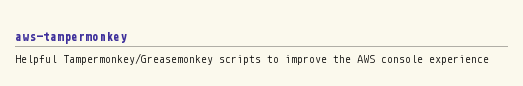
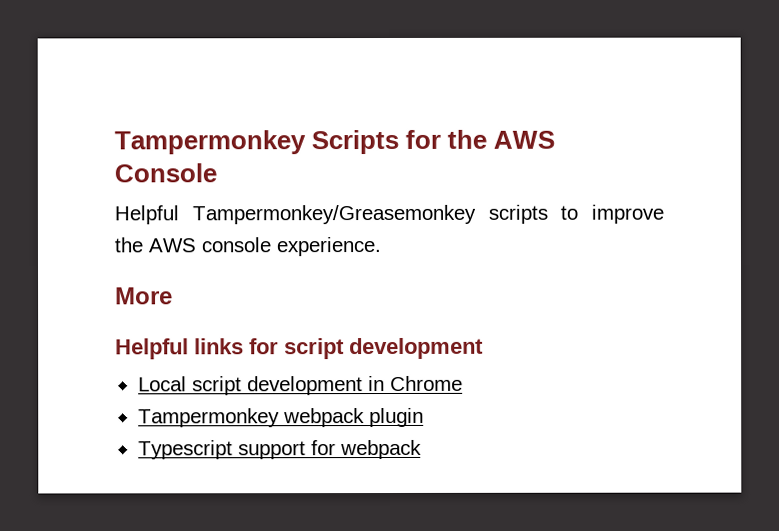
- aws-tampermonkey
+ Tampermonkey Scripts for the AWS Console
- Helpful Tampermonkey/Greasemonkey scripts to improve the AWS console experience
+ Helpful Tampermonkey/Greasemonkey scripts to improve the AWS console experience.
+ More
+ Helpful links for script development
+ Local script development in Chrome
+ Tampermonkey webpack plugin
+ Typescript support for webpack

